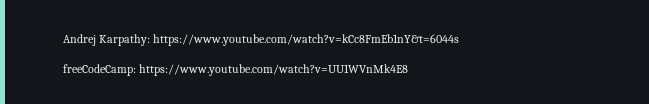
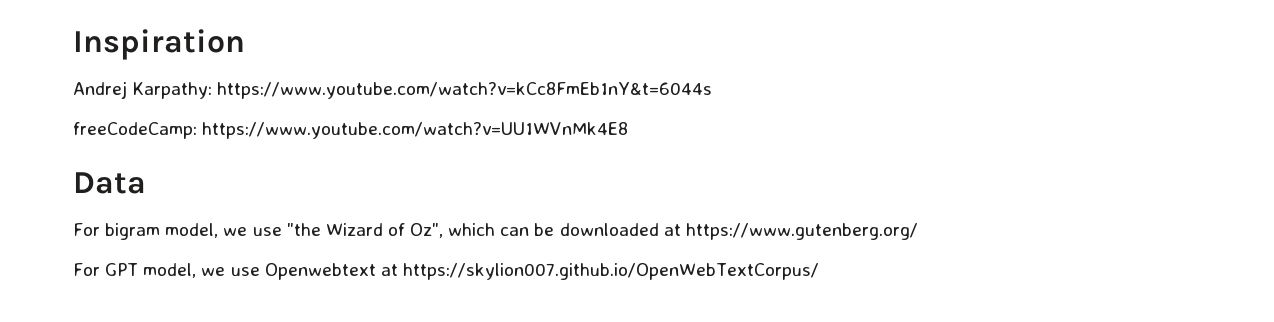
+ Inspiration
+ Data
+ For bigram model, we use "the Wizard of Oz", which can be downloaded at https://www.gutenberg.org/
+ For GPT model, we use Openwebtext at https://skylion007.github.io/OpenWebTextCorpus/

